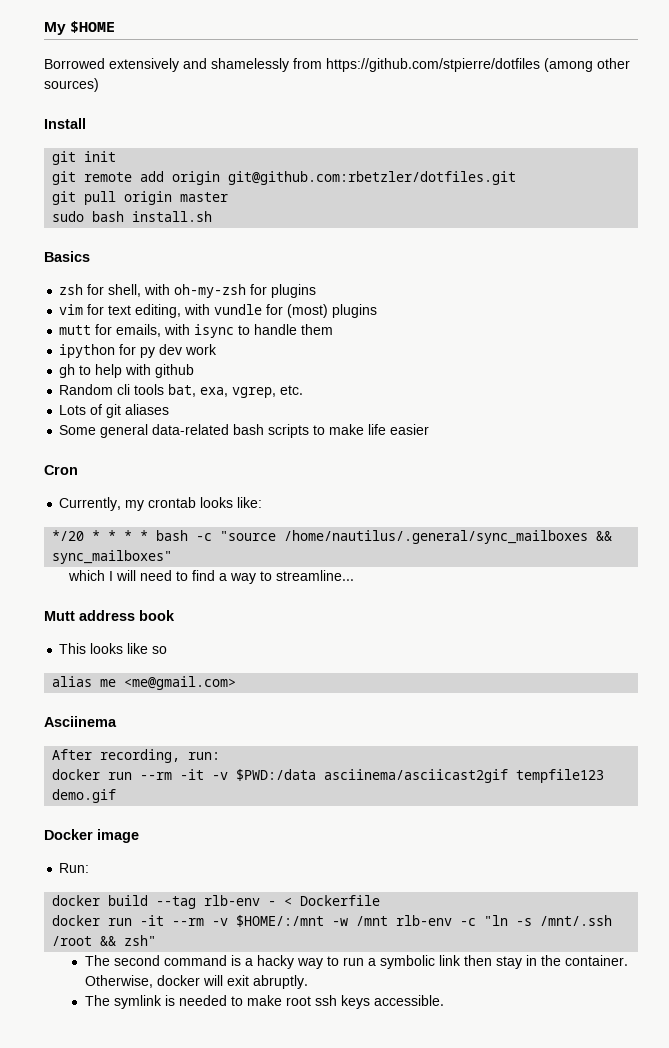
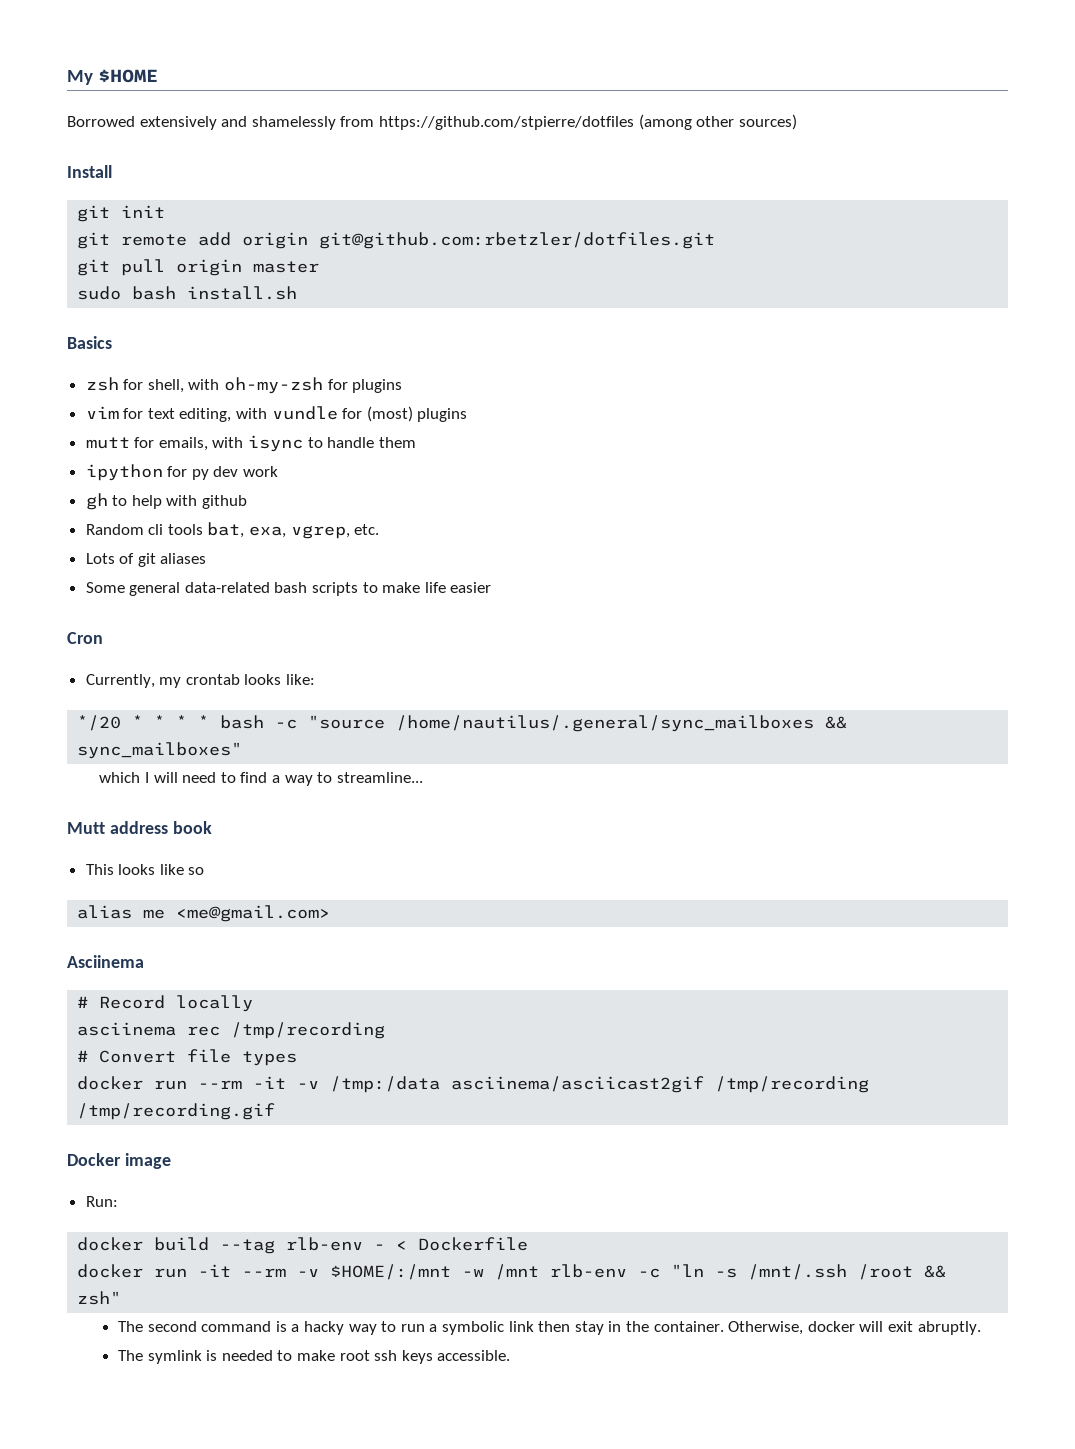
- After recording, run:
+ # Record locally
+ asciinema rec /tmp/recording
+ # Convert file types
- docker run --rm -it -v $PWD:/data asciinema/asciicast2gif tempfile123 demo.gif
+ docker run --rm -it -v /tmp:/data asciinema/asciicast2gif /tmp/recording /tmp/recording.gif

